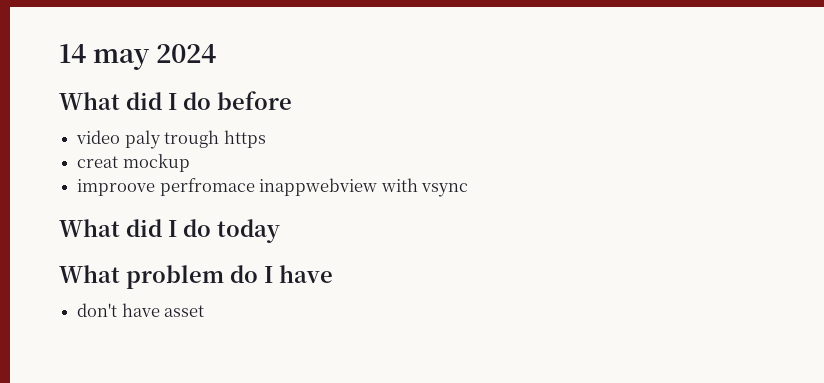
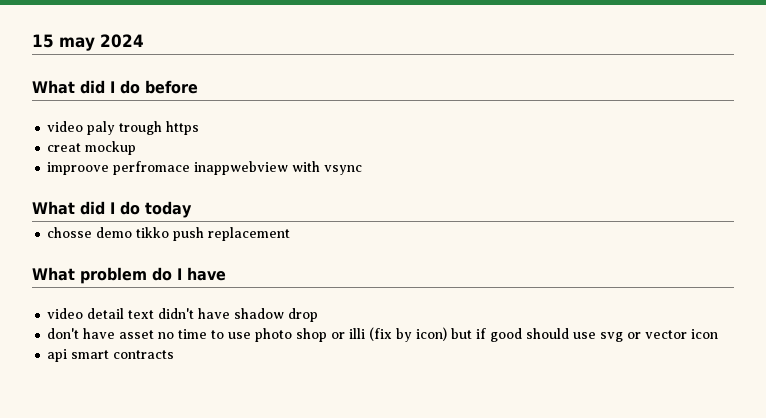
- 14 may 2024
+ 15 may 2024
+ chosse demo tikko push replacement
- don't have asset
+ video detail text didn't have shadow drop
+ don't have asset no time to use photo shop or illi (fix by icon) but if good should use svg or vector icon
+ api smart contracts

